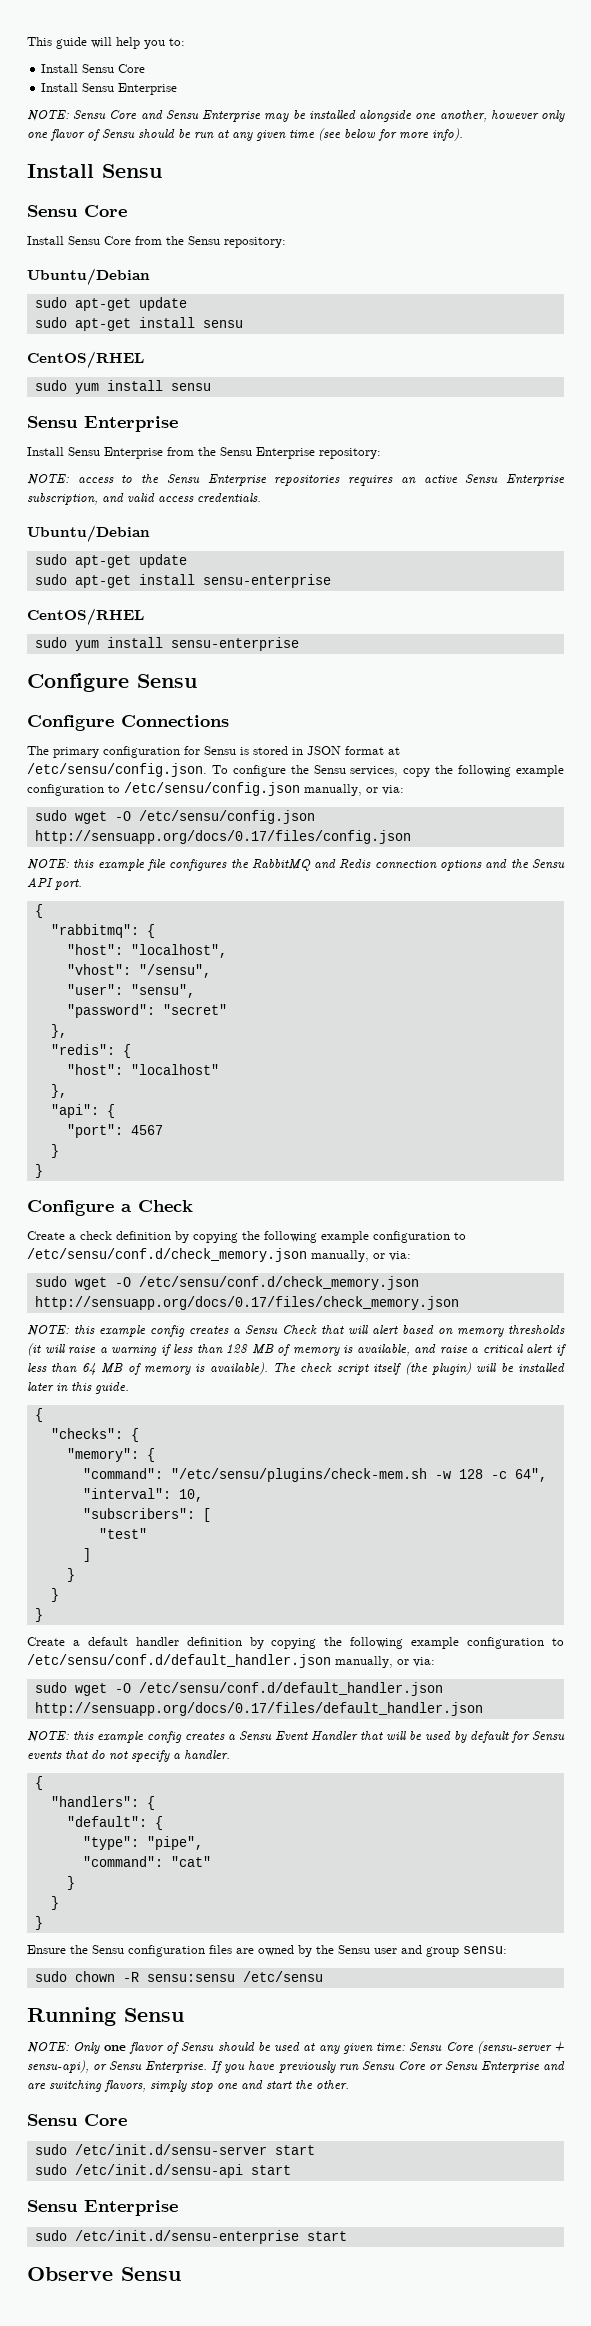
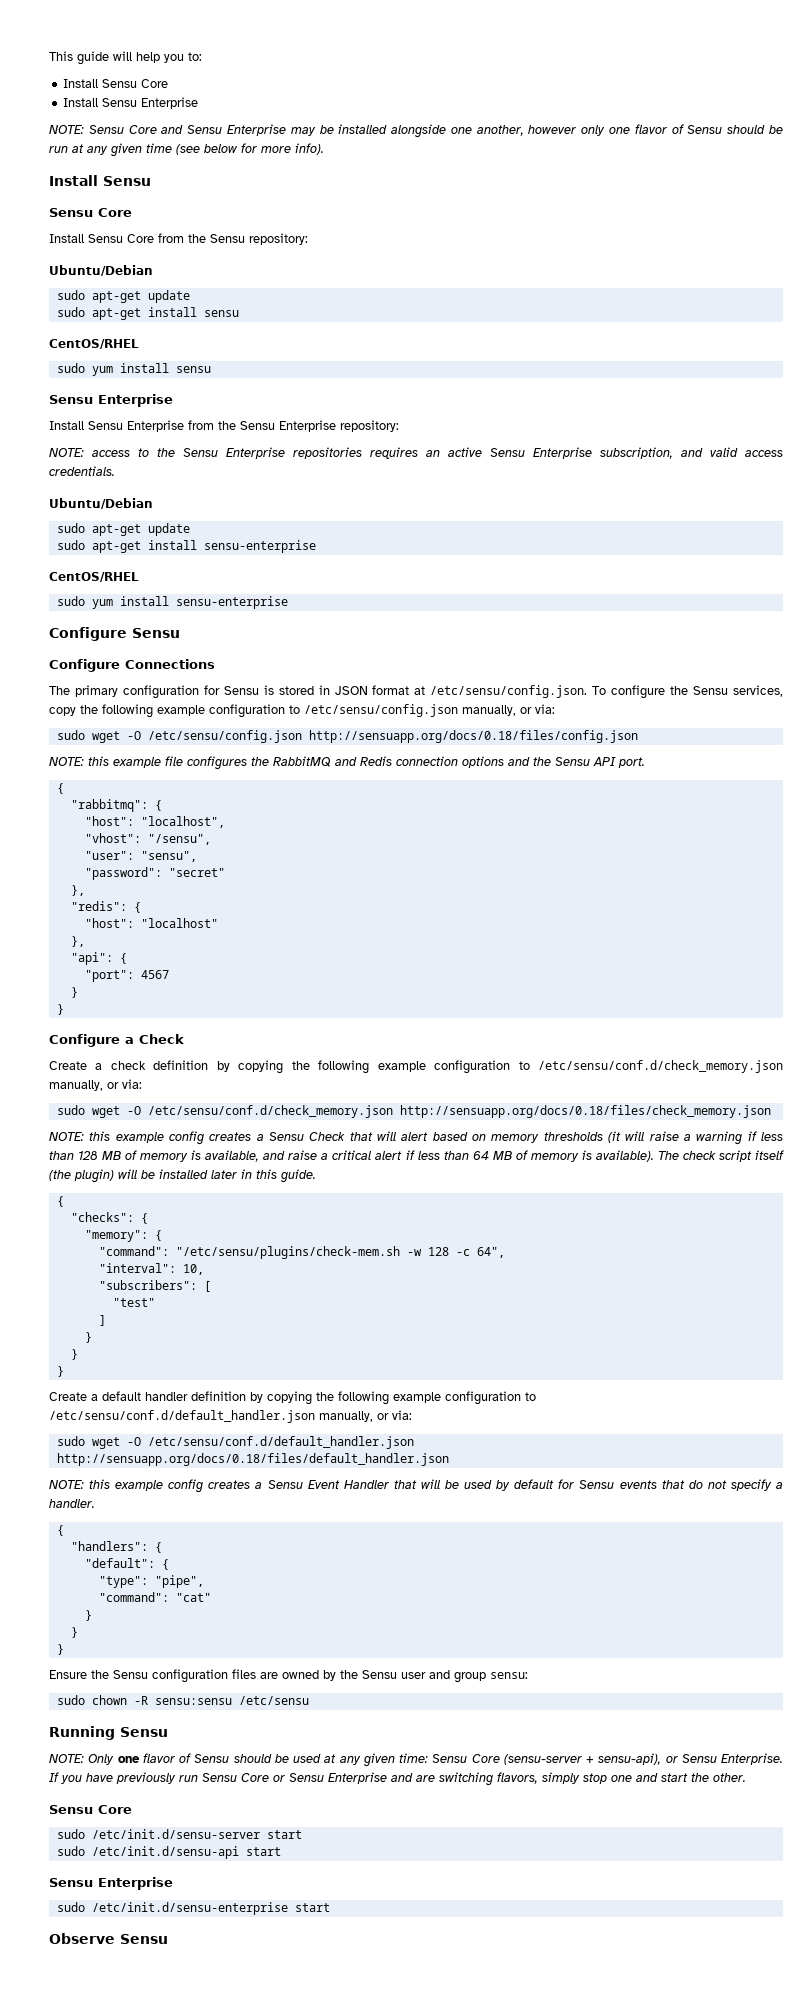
- sudo wget -O /etc/sensu/config.json http://sensuapp.org/docs/0.17/files/config.json
+ sudo wget -O /etc/sensu/config.json http://sensuapp.org/docs/0.18/files/config.json
- sudo wget -O /etc/sensu/conf.d/check_memory.json http://sensuapp.org/docs/0.17/files/check_memory.json
+ sudo wget -O /etc/sensu/conf.d/check_memory.json http://sensuapp.org/docs/0.18/files/check_memory.json
- sudo wget -O /etc/sensu/conf.d/default_handler.json http://sensuapp.org/docs/0.17/files/default_handler.json
+ sudo wget -O /etc/sensu/conf.d/default_handler.json http://sensuapp.org/docs/0.18/files/default_handler.json

